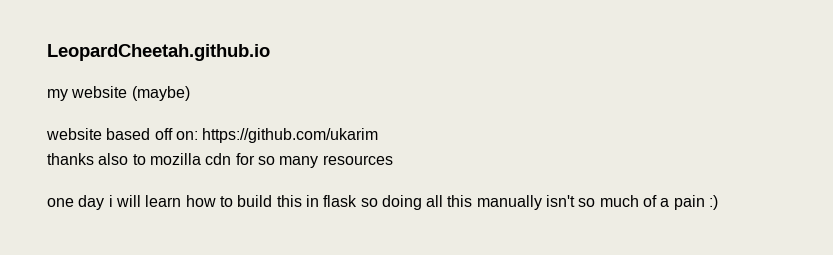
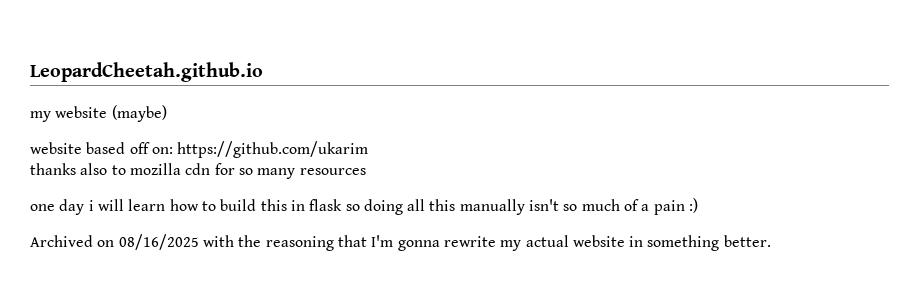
+ Archived on 08/16/2025 with the reasoning that I'm gonna rewrite my actual website in something better.

